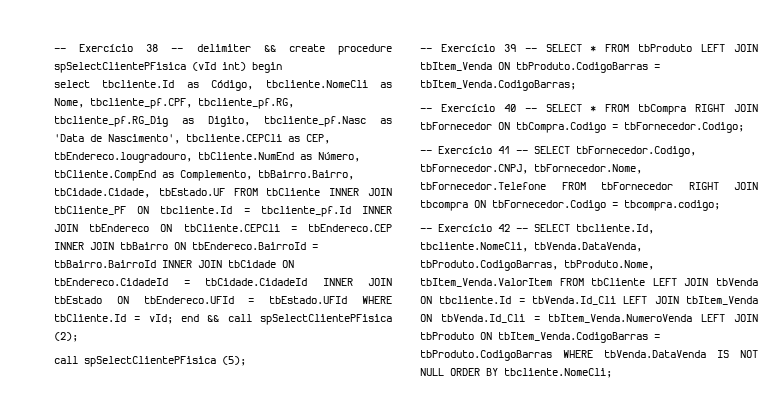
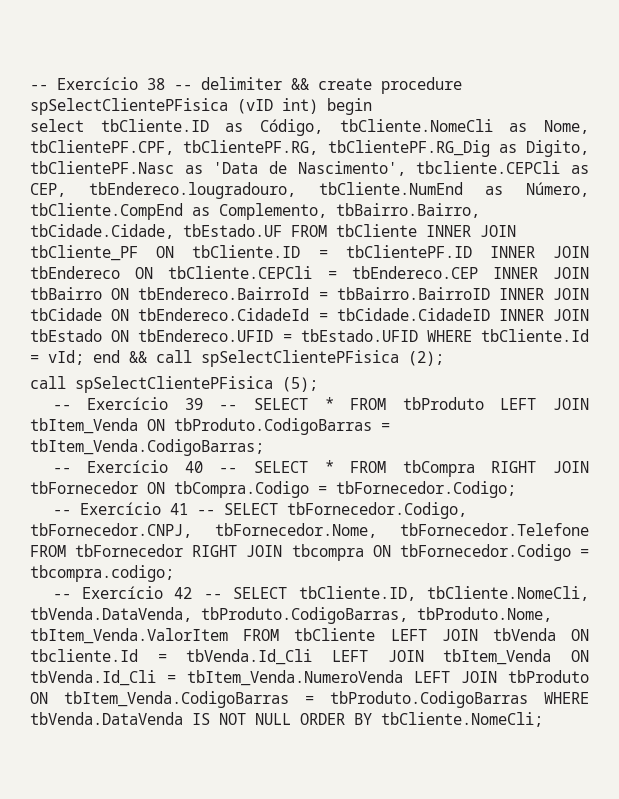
- -- Exercício 38 -- delimiter && create procedure spSelectClientePFisica (vId int) begin
+ -- Exercício 38 -- delimiter && create procedure spSelectClientePFisica (vID int) begin
- select tbcliente.Id as Código, tbcliente.NomeCli as Nome, tbcliente_pf.CPF, tbcliente_pf.RG, tbcliente_pf.RG_Dig as Digito, tbcliente_pf.Nasc as 'Data de Nascimento', tbcliente.CEPCli as CEP, tbEndereco.lougradouro, tbCliente.NumEnd as Número, tbCliente.CompEnd as Complemento, tbBairro.Bairro, tbCidade.Cidade, tbEstado.UF FROM tbCliente INNER JOIN tbCliente_PF ON tbcliente.Id = tbcliente_pf.Id INNER JOIN tbEndereco ON tbCliente.CEPCli = tbEndereco.CEP INNER JOIN tbBairro ON tbEndereco.BairroId = tbBairro.BairroId INNER JOIN tbCidade ON tbEndereco.CidadeId = tbCidade.CidadeId INNER JOIN tbEstado ON tbEndereco.UFId = tbEstado.UFId WHERE tbCliente.Id = vId;
+ select tbCliente.ID as Código, tbCliente.NomeCli as Nome, tbClientePF.CPF, tbClientePF.RG, tbClientePF.RG_Dig as Digito, tbClientePF.Nasc as 'Data de Nascimento', tbcliente.CEPCli as CEP, tbEndereco.lougradouro, tbCliente.NumEnd as Número, tbCliente.CompEnd as Complemento, tbBairro.Bairro, tbCidade.Cidade, tbEstado.UF FROM tbCliente INNER JOIN tbCliente_PF ON tbCliente.ID = tbClientePF.ID INNER JOIN tbEndereco ON tbCliente.CEPCli = tbEndereco.CEP INNER JOIN tbBairro ON tbEndereco.BairroId = tbBairro.BairroID INNER JOIN tbCidade ON tbEndereco.CidadeId = tbCidade.CidadeID INNER JOIN tbEstado ON tbEndereco.UFID = tbEstado.UFID WHERE tbCliente.Id = vId;
- -- Exercício 42 -- SELECT tbcliente.Id, tbcliente.NomeCli, tbVenda.DataVenda, tbProduto.CodigoBarras, tbProduto.Nome, tbItem_Venda.ValorItem FROM tbCliente LEFT JOIN tbVenda ON tbcliente.Id = tbVenda.Id_Cli LEFT JOIN tbItem_Venda ON tbVenda.Id_Cli = tbItem_Venda.NumeroVenda LEFT JOIN tbProduto ON tbItem_Venda.CodigoBarras = tbProduto.CodigoBarras WHERE tbVenda.DataVenda IS NOT NULL ORDER BY tbcliente.NomeCli;
+ -- Exercício 42 -- SELECT tbCliente.ID, tbCliente.NomeCli, tbVenda.DataVenda, tbProduto.CodigoBarras, tbProduto.Nome, tbItem_Venda.ValorItem FROM tbCliente LEFT JOIN tbVenda ON tbcliente.Id = tbVenda.Id_Cli LEFT JOIN tbItem_Venda ON tbVenda.Id_Cli = tbItem_Venda.NumeroVenda LEFT JOIN tbProduto ON tbItem_Venda.CodigoBarras = tbProduto.CodigoBarras WHERE tbVenda.DataVenda IS NOT NULL ORDER BY tbCliente.NomeCli;

